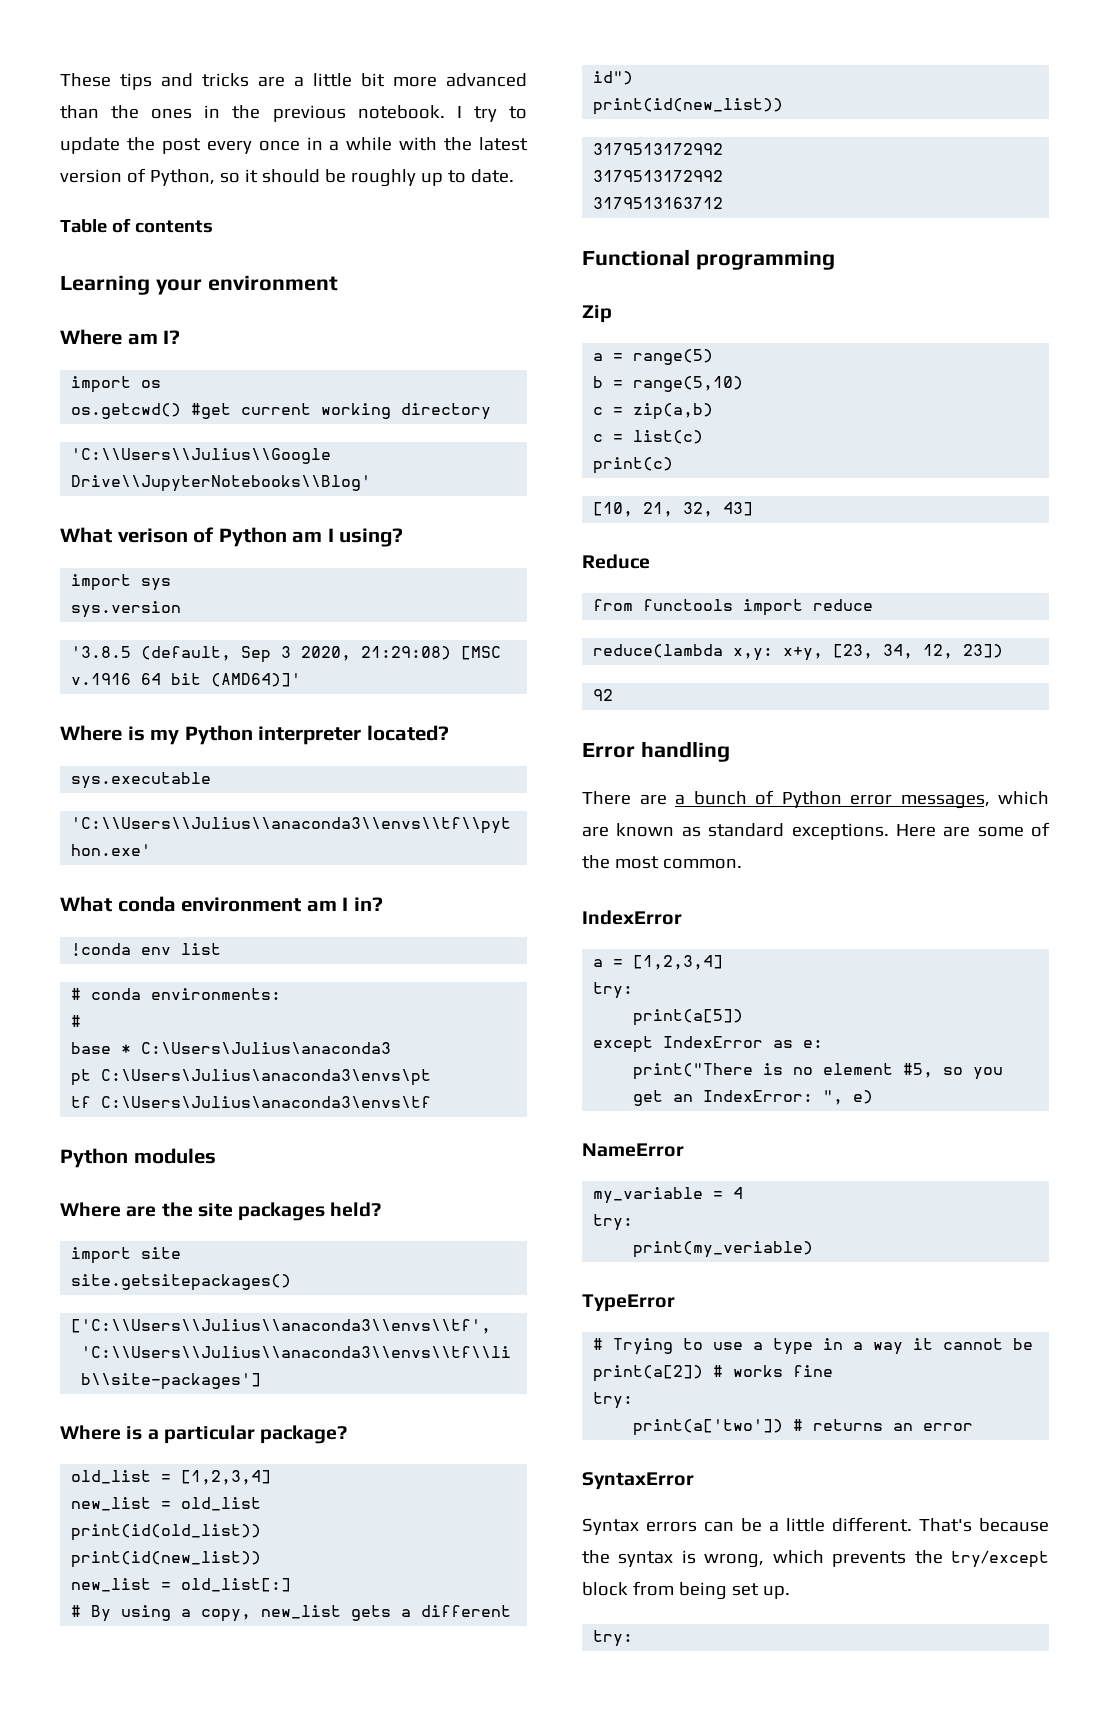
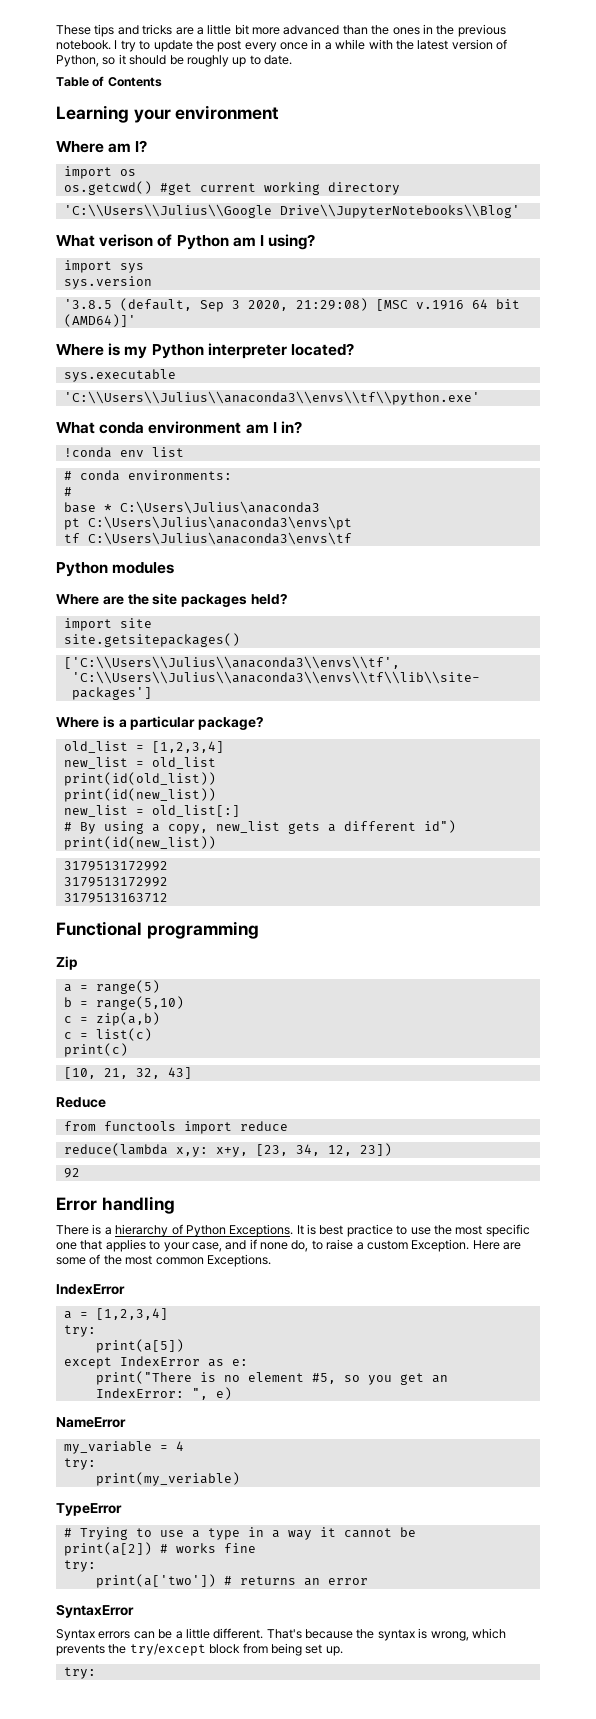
- Table of contents
+ Table of Contents
- There are a bunch of Python error messages, which are known as standard exceptions.
+ There is a hierarchy of Python Exceptions. It is best practice to use the most specific one that applies to your case, and if none do, to raise a custom Exception.
- Here are some of the most common.
+ Here are some of the most common Exceptions.

